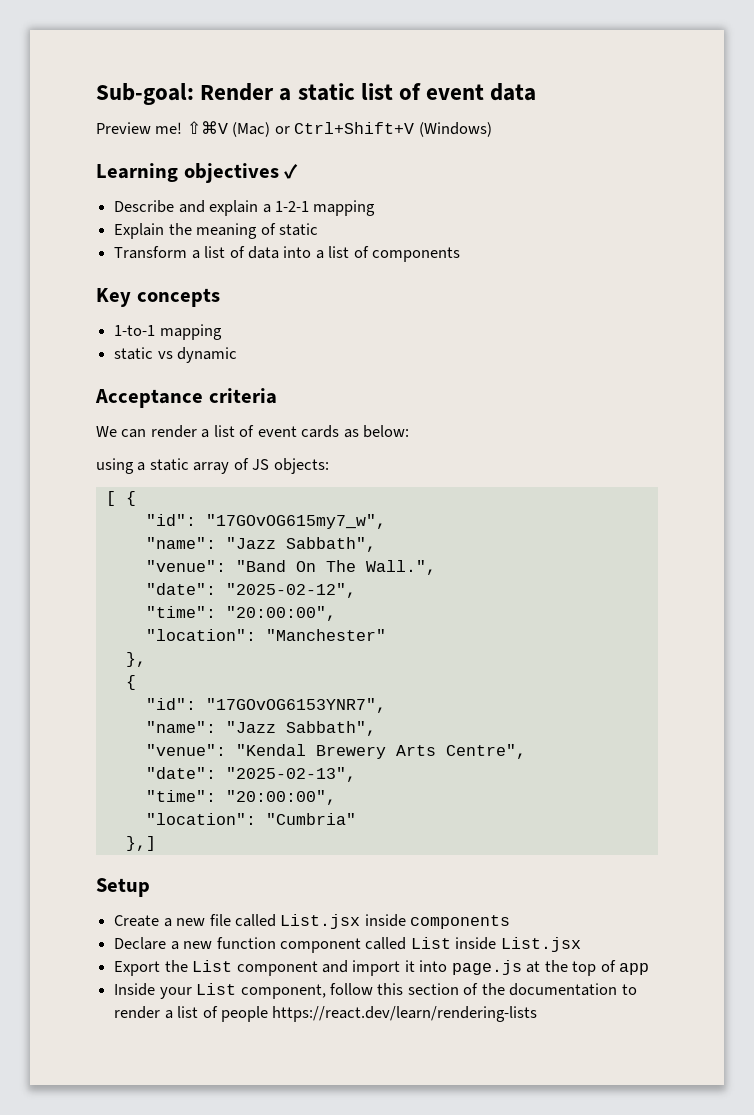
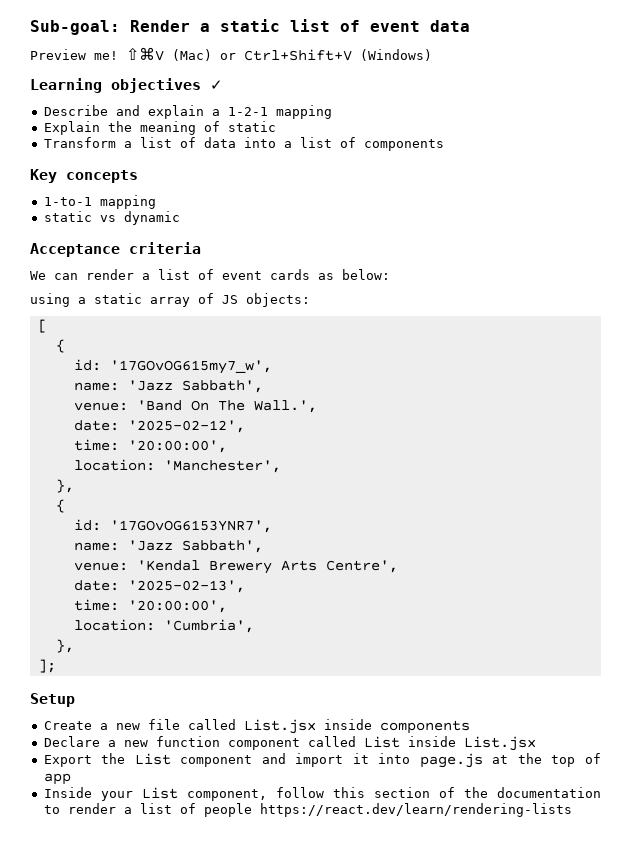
- [ {
- "id": "17GOvOG615my7_w",
- "name": "Jazz Sabbath",
- "venue": "Band On The Wall.",
- "date": "2025-02-12",
- "time": "20:00:00",
- "location": "Manchester"
+ [
+ {
+ id: '17GOvOG615my7_w',
+ name: 'Jazz Sabbath',
+ venue: 'Band On The Wall.',
+ date: '2025-02-12',
+ time: '20:00:00',
+ location: 'Manchester',
  },
  {
- "id": "17GOvOG6153YNR7",
- "name": "Jazz Sabbath",
- "venue": "Kendal Brewery Arts Centre",
- "date": "2025-02-13",
- "time": "20:00:00",
- "location": "Cumbria"
- },]
+ id: '17GOvOG6153YNR7',
+ name: 'Jazz Sabbath',
+ venue: 'Kendal Brewery Arts Centre',
+ date: '2025-02-13',
+ time: '20:00:00',
+ location: 'Cumbria',
+ },
+ ];

